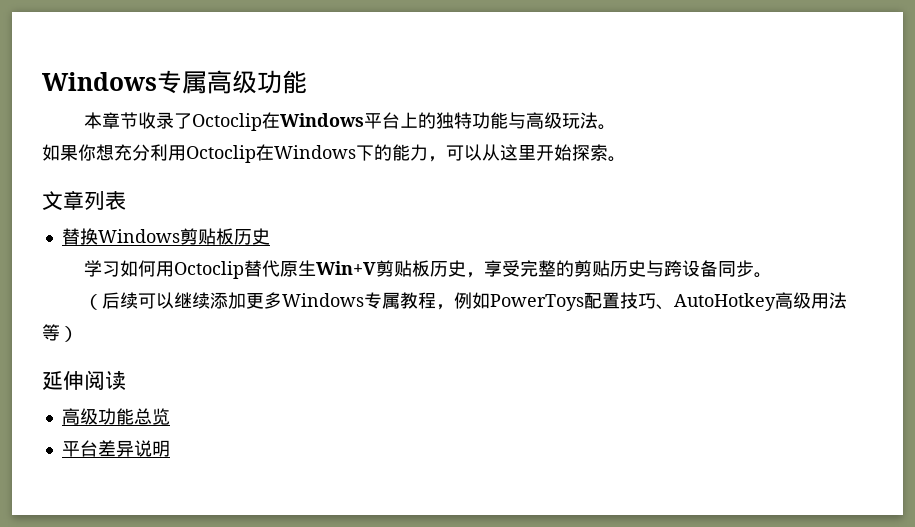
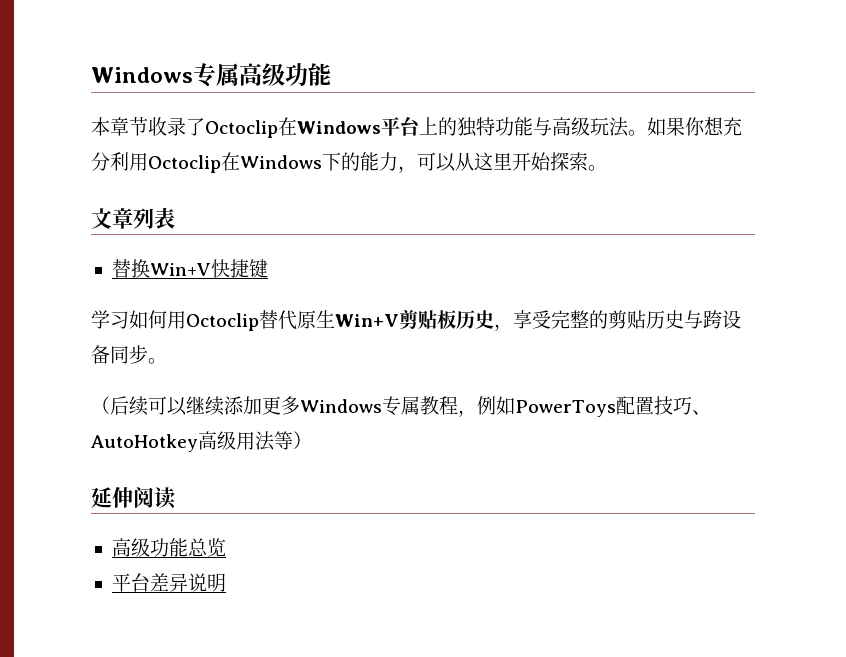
- 本章节收录了Octoclip在Windows平台上的独特功能与高级玩法。
- 如果你想充分利用Octoclip在Windows下的能力，可以从这里开始探索。
+ 本章节收录了Octoclip在Windows平台上的独特功能与高级玩法。如果你想充分利用Octoclip在Windows下的能力，可以从这里开始探索。
- 替换Windows剪贴板历史
+ 替换Win+V快捷键

